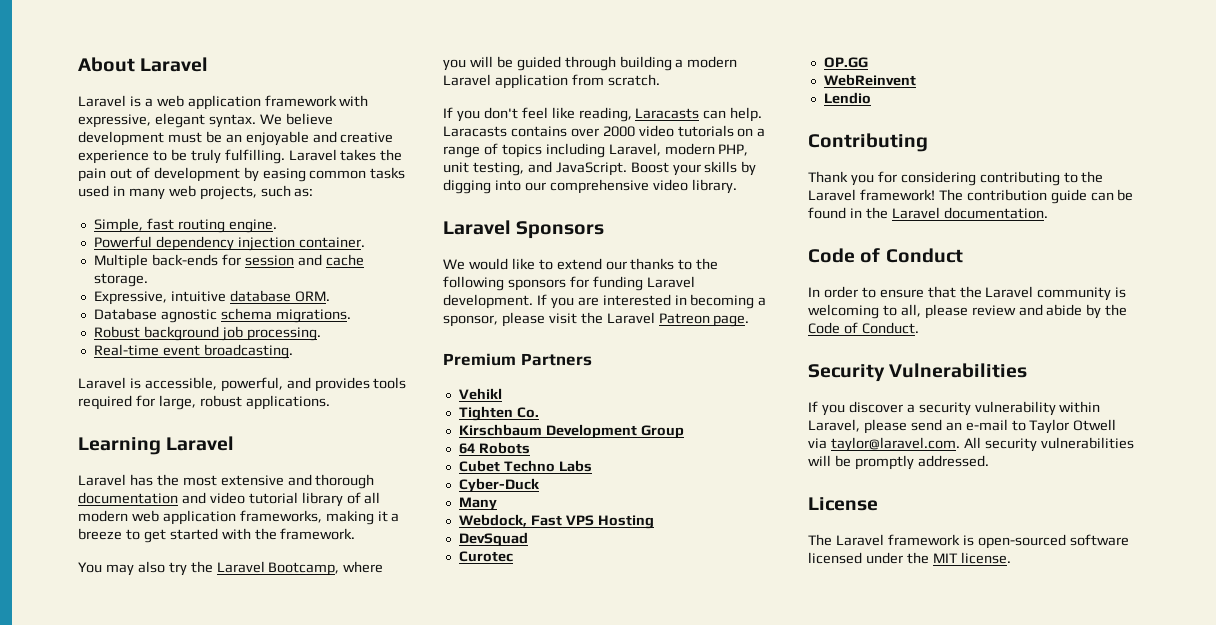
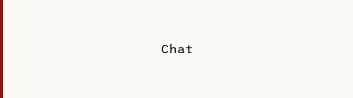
- About Laravel
- Laravel is a web application framework with expressive, elegant syntax. We believe development must be an enjoyable and creative experience to be truly fulfilling. Laravel takes the pain out of development by easing common tasks used in many web projects, such as:
- Simple, fast routing engine.
- Powerful dependency injection container.
- Multiple back-ends for session and cache storage.
- Expressive, intuitive database ORM.
- Database agnostic schema migrations.
- Robust background job processing.
- Real-time event broadcasting.
- Laravel is accessible, powerful, and provides tools required for large, robust applications.
- Learning Laravel
- Laravel has the most extensive and thorough documentation and video tutorial library of all modern web application frameworks, making it a breeze to get started with the framework.
- You may also try the Laravel Bootcamp, where you will be guided through building a modern Laravel application from scratch.
- If you don't feel like reading, Laracasts can help. Laracasts contains over 2000 video tutorials on a range of topics including Laravel, modern PHP, unit testing, and JavaScript. Boost your skills by digging into our comprehensive video library.
- Laravel Sponsors
- We would like to extend our thanks to the following sponsors for funding Laravel development. If you are interested in becoming a sponsor, please visit the Laravel Patreon page.
- Premium Partners
- Vehikl
- Tighten Co.
- Kirschbaum Development Group
- 64 Robots
- Cubet Techno Labs
- Cyber-Duck
- Many
- Webdock, Fast VPS Hosting
- DevSquad
- Curotec
- OP.GG
- WebReinvent
- Lendio
- Contributing
- Thank you for considering contributing to the Laravel framework! The contribution guide can be found in the Laravel documentation.
- Code of Conduct
- In order to ensure that the Laravel community is welcoming to all, please review and abide by the Code of Conduct.
- Security Vulnerabilities
- If you discover a security vulnerability within Laravel, please send an e-mail to Taylor Otwell via taylor@laravel.com. All security vulnerabilities will be promptly addressed.
- License
- The Laravel framework is open-sourced software licensed under the MIT license.
+ Chat

